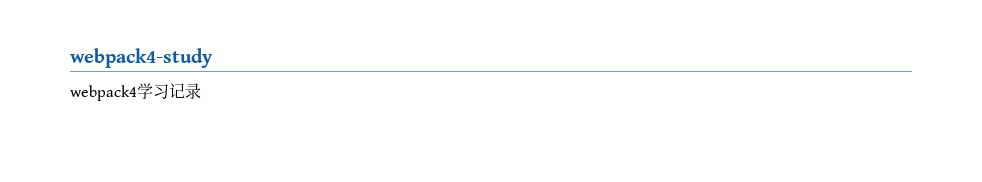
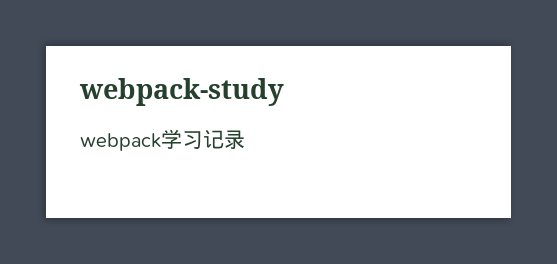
- webpack4-study
- webpack4学习记录
+ webpack-study
+ webpack学习记录

